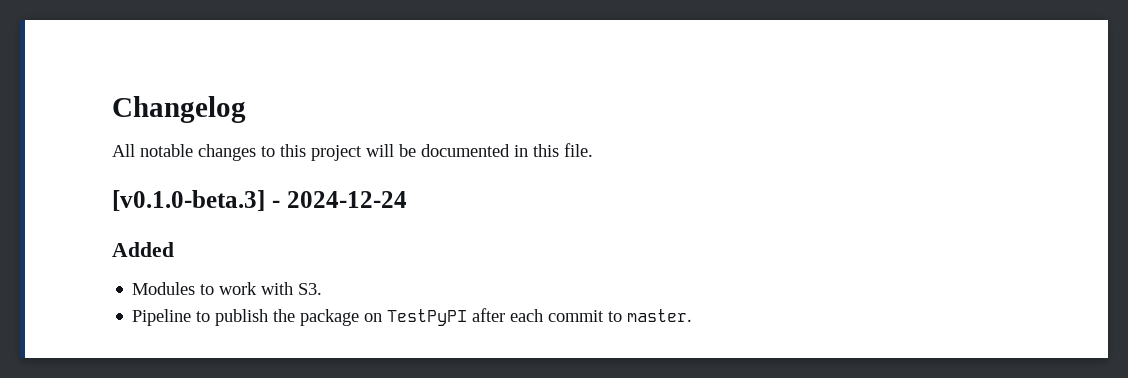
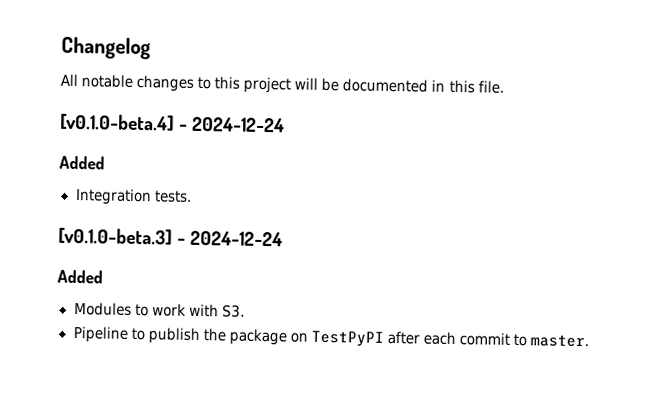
+ [v0.1.0-beta.4] - 2024-12-24
+ Added
+ Integration tests.

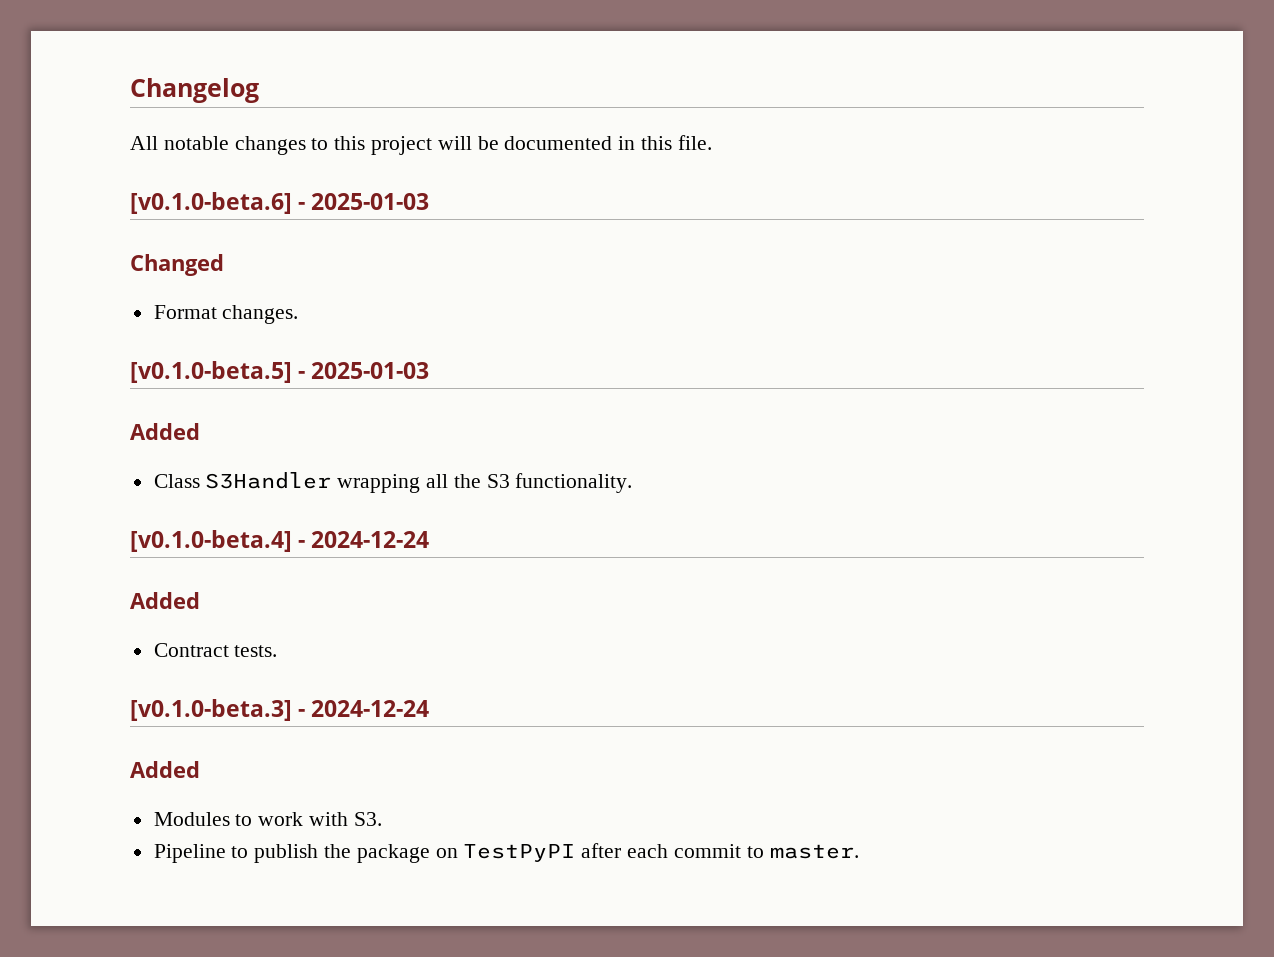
+ [v0.1.0-beta.6] - 2025-01-03
+ Changed
+ Format changes.
+ [v0.1.0-beta.5] - 2025-01-03
+ Added
+ Class S3Handler wrapping all the S3 functionality.
- Integration tests.
+ Contract tests.

